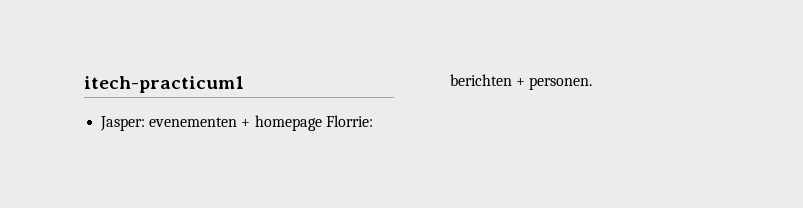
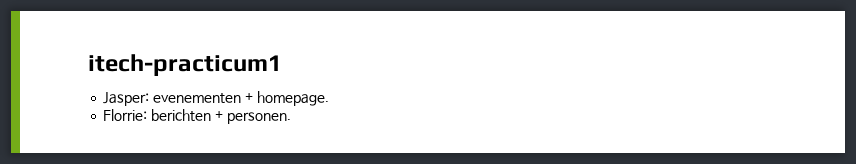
- Jasper: evenementen + homepage Florrie: berichten + personen.
+ Jasper: evenementen + homepage.
+ Florrie: berichten + personen.

